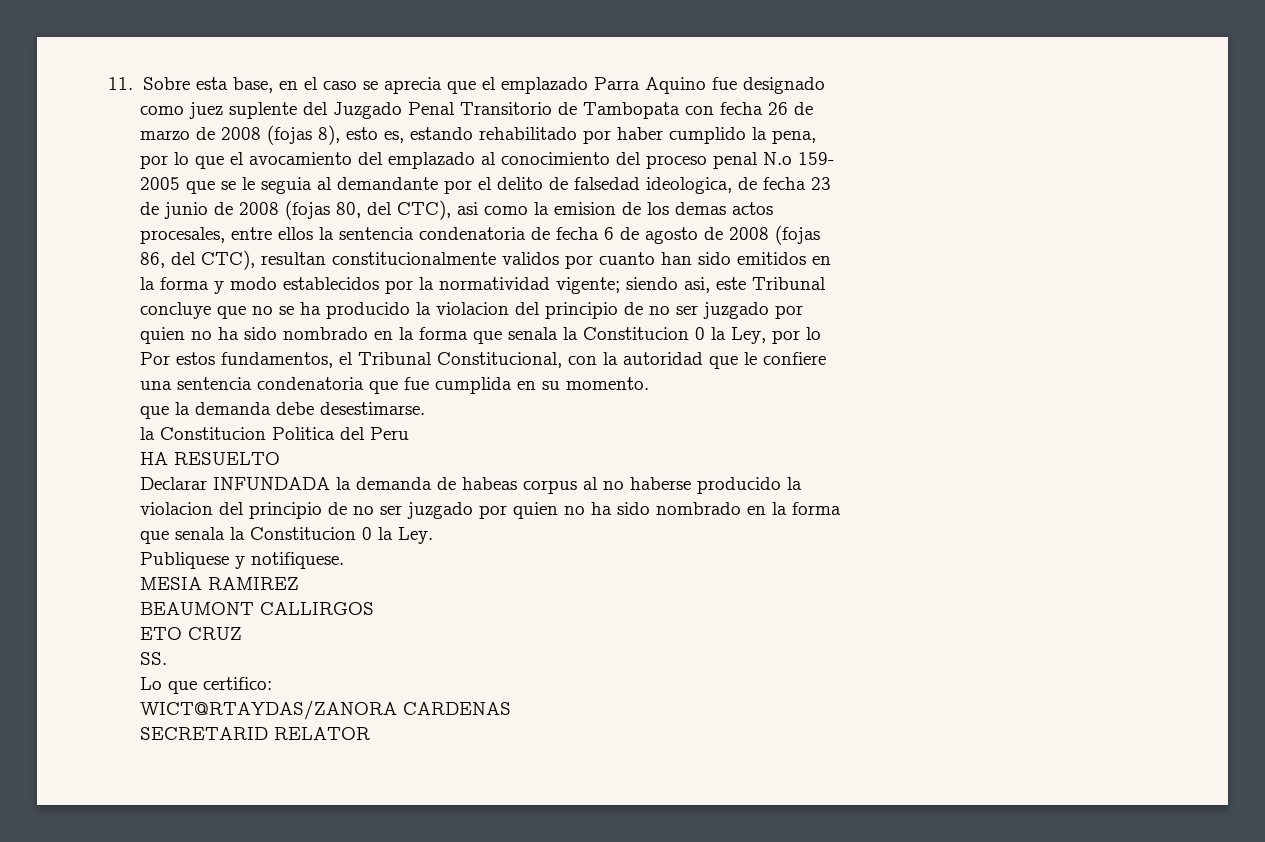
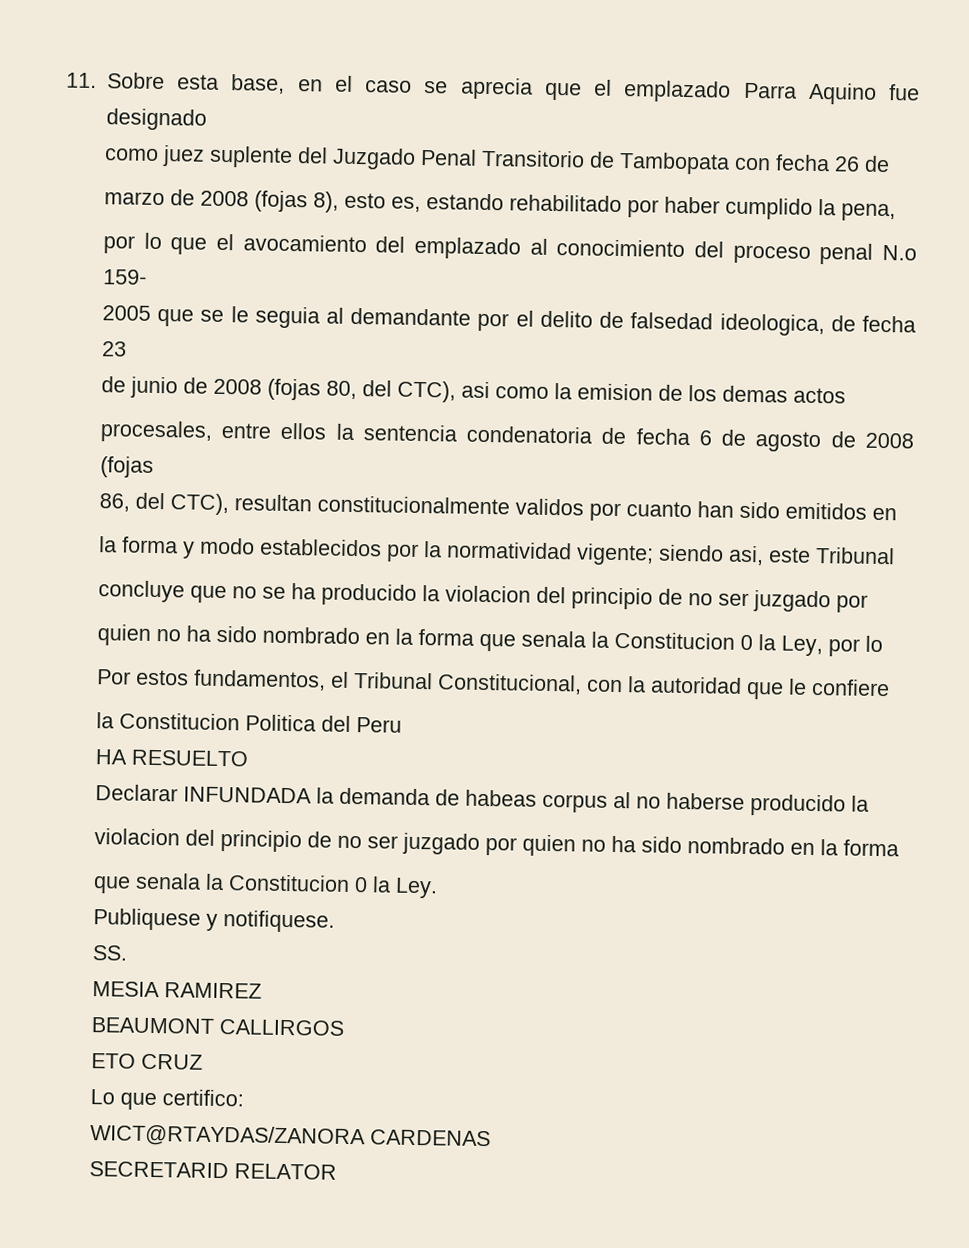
- una sentencia condenatoria que fue cumplida en su momento.
- que la demanda debe desestimarse.
+ SS.
- SS.

